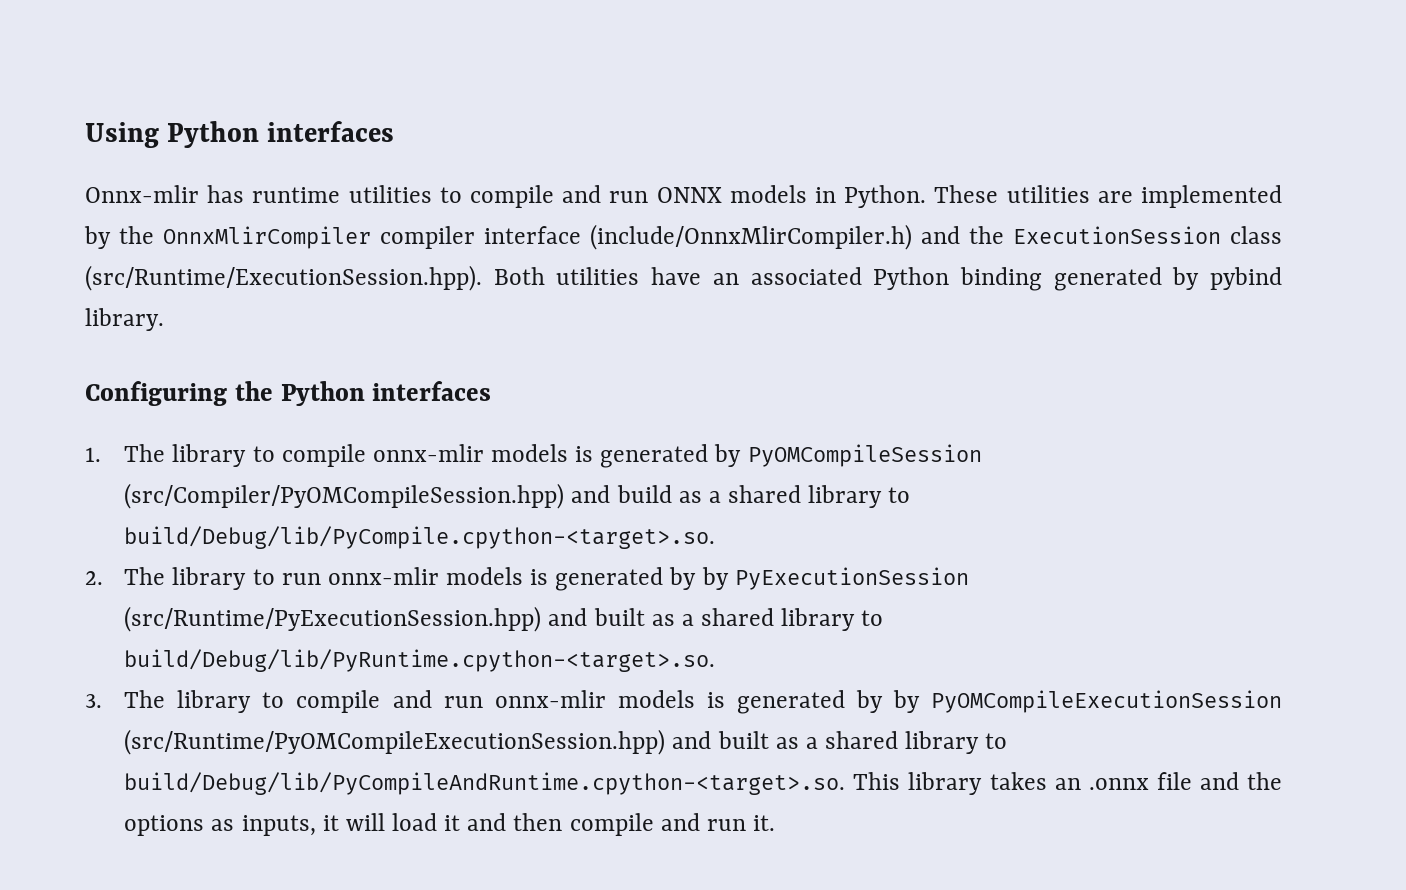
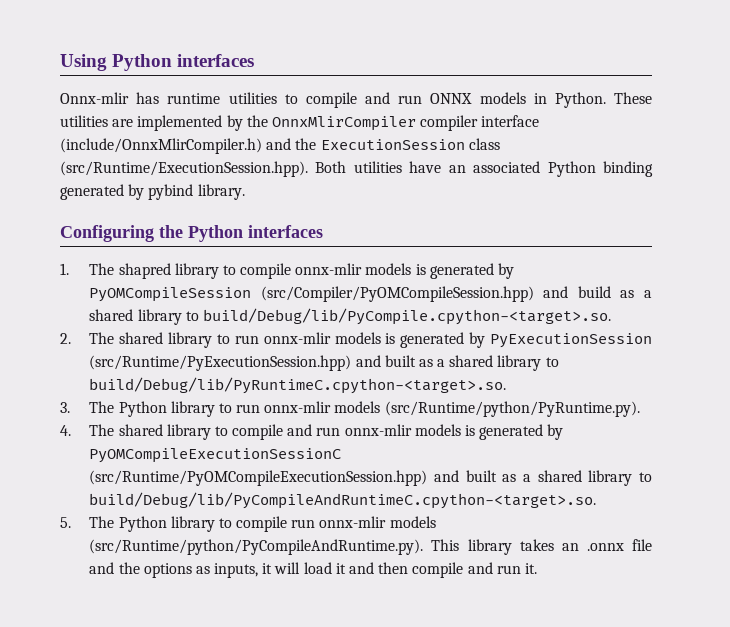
- 1. The library to compile onnx-mlir models is generated by PyOMCompileSession (src/Compiler/PyOMCompileSession.hpp) and build as a shared library to build/Debug/lib/PyCompile.cpython-<target>.so.
+ 1. The shapred library to compile onnx-mlir models is generated by PyOMCompileSession (src/Compiler/PyOMCompileSession.hpp) and build as a shared library to build/Debug/lib/PyCompile.cpython-<target>.so.
- 2. The library to run onnx-mlir models is generated by by PyExecutionSession (src/Runtime/PyExecutionSession.hpp) and built as a shared library to build/Debug/lib/PyRuntime.cpython-<target>.so.
+ 2. The shared library to run onnx-mlir models is generated by PyExecutionSession (src/Runtime/PyExecutionSession.hpp) and built as a shared library to build/Debug/lib/PyRuntimeC.cpython-<target>.so.
- 3. The library to compile and run onnx-mlir models is generated by by PyOMCompileExecutionSession (src/Runtime/PyOMCompileExecutionSession.hpp) and built as a shared library to build/Debug/lib/PyCompileAndRuntime.cpython-<target>.so. This library takes an .onnx file and the options as inputs, it will load it and then compile and run it.
+ 3. The Python library to run onnx-mlir models (src/Runtime/python/PyRuntime.py).
+ 4. The shared library to compile and run onnx-mlir models is generated by PyOMCompileExecutionSessionC (src/Runtime/PyOMCompileExecutionSession.hpp) and built as a shared library to build/Debug/lib/PyCompileAndRuntimeC.cpython-<target>.so.
+ 5. The Python library to compile run onnx-mlir models (src/Runtime/python/PyCompileAndRuntime.py). This library takes an .onnx file and the options as inputs, it will load it and then compile and run it.

